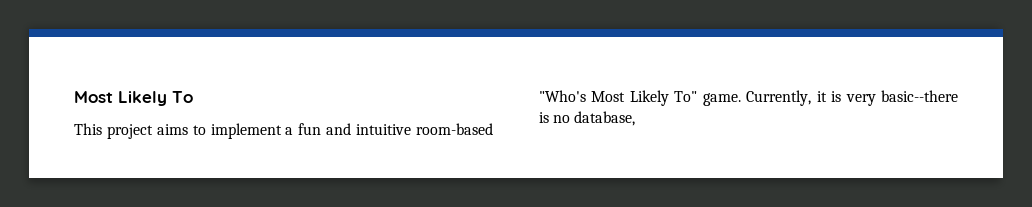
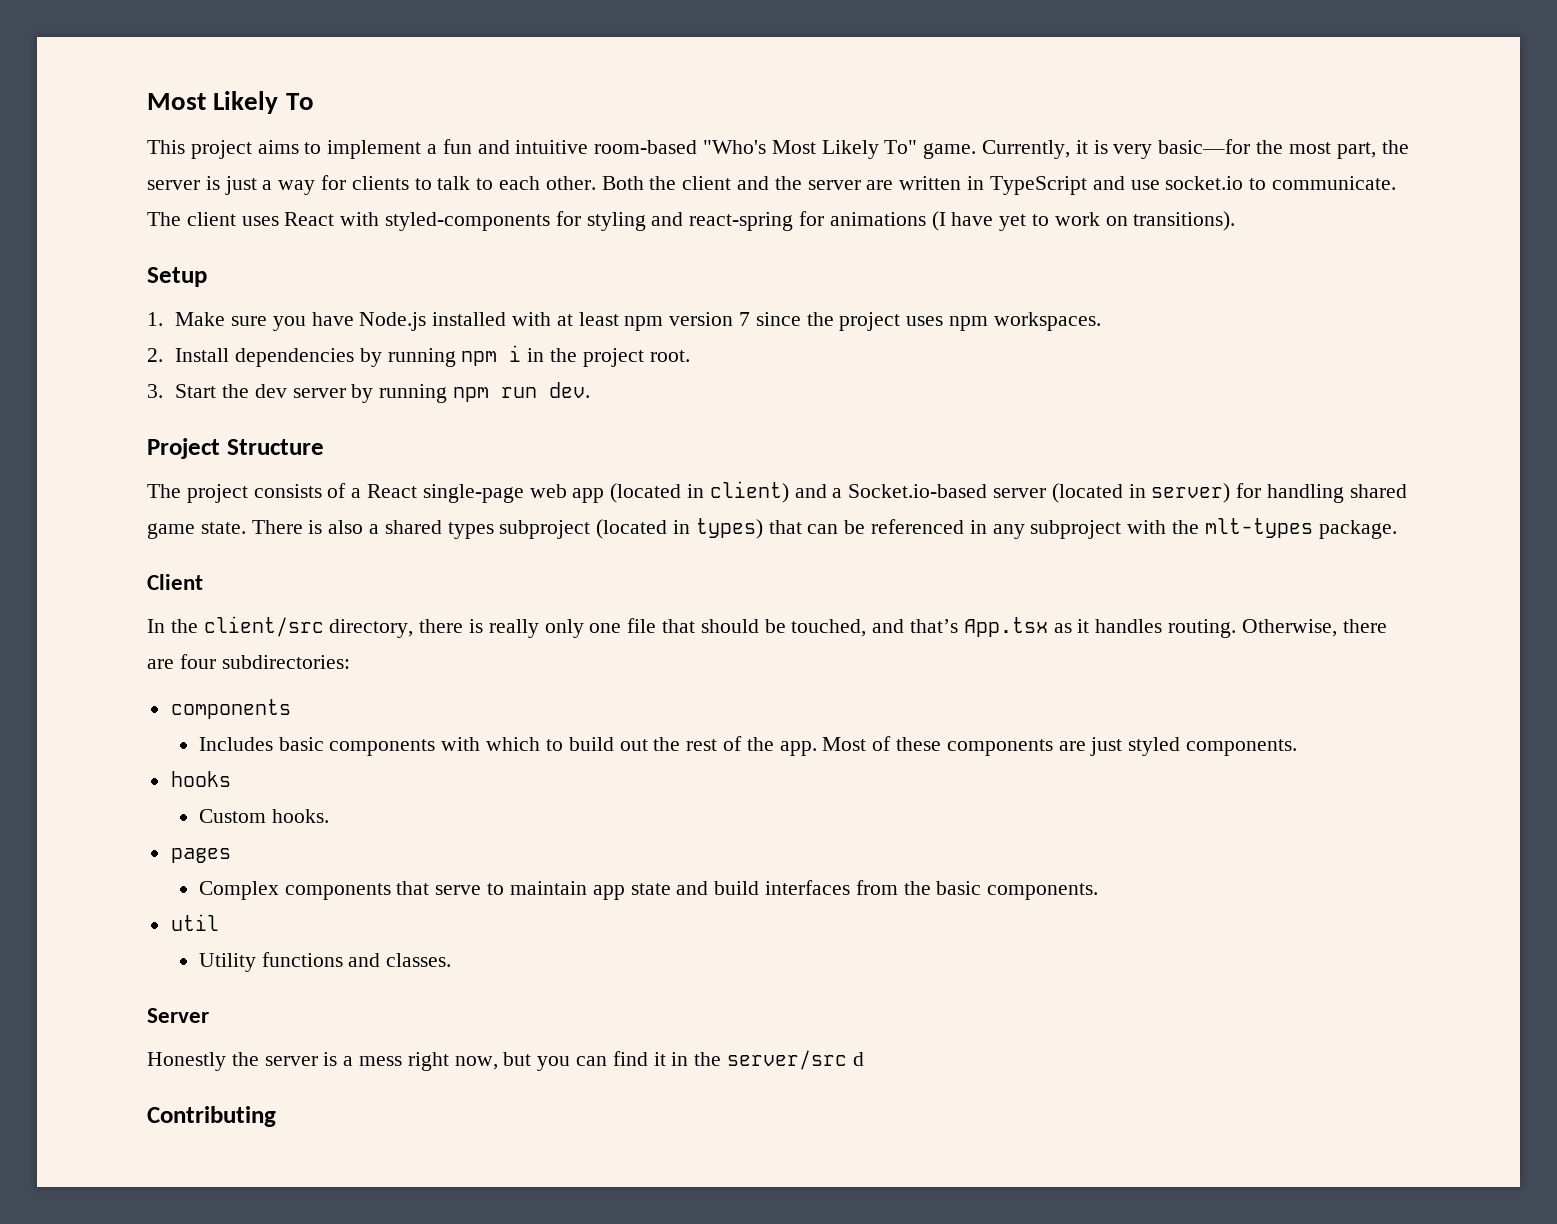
- Currently, it is very basic--there is no database,
+ Currently, it is very basic—for the most part, the server is just a way for clients to talk to each other. Both the client and the server are written in TypeScript and use socket.io to communicate. The client uses React with styled-components for styling and react-spring for animations (I have yet to work on transitions).
+ Setup
+ 1. Make sure you have Node.js installed with at least npm version 7 since the project uses npm workspaces.
+ 2. Install dependencies by running npm i in the project root.
+ 3. Start the dev server by running npm run dev.
+ Project Structure
+ The project consists of a React single-page web app (located in client) and a Socket.io-based server (located in server) for handling shared game state. There is also a shared types subproject (located in types) that can be referenced in any subproject with the mlt-types package.
+ Client
+ In the client/src directory, there is really only one file that should be touched, and that’s App.tsx as it handles routing. Otherwise, there are four subdirectories:
+ components
+ Includes basic components with which to build out the rest of the app. Most of these components are just styled components.
+ hooks
+ Custom hooks.
+ pages
+ Complex components that serve to maintain app state and build interfaces from the basic components.
+ util
+ Utility functions and classes.
+ Server
+ Honestly the server is a mess right now, but you can find it in the server/src d
+ Contributing

